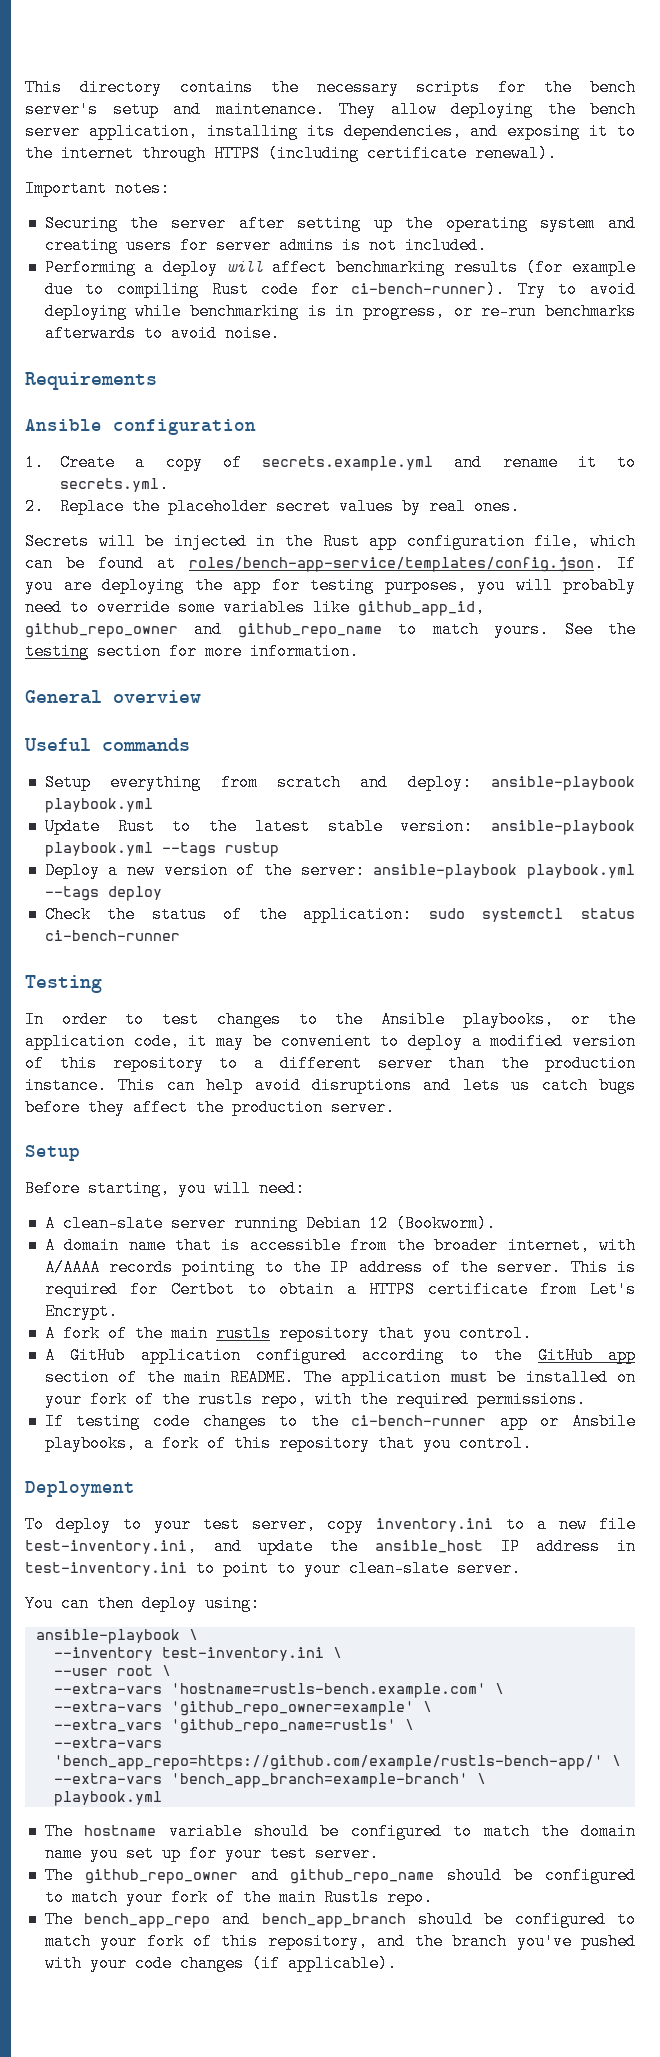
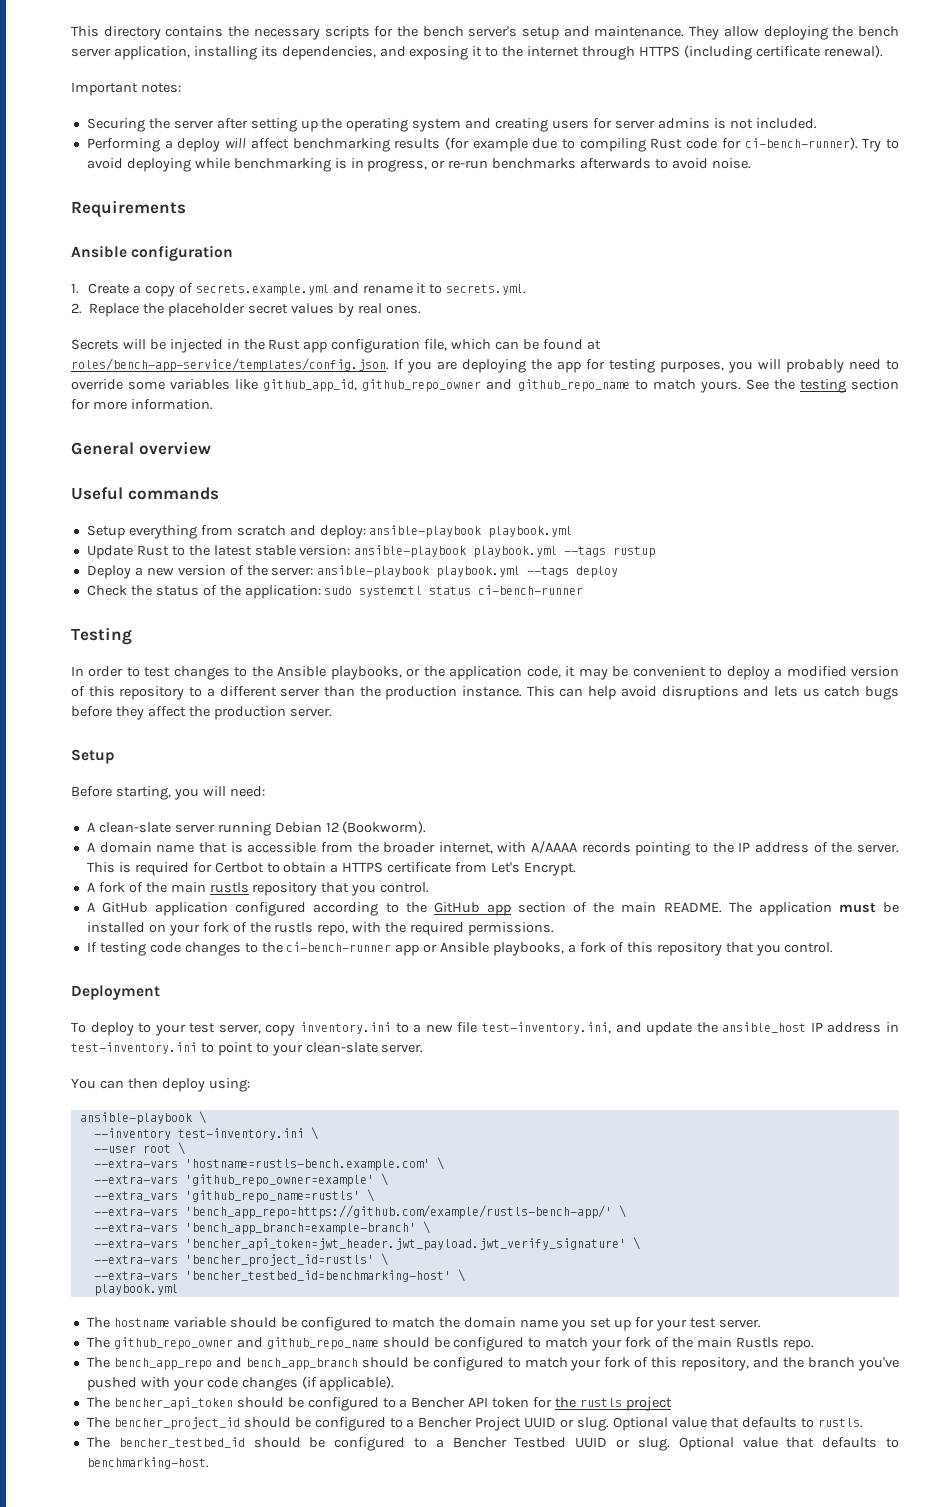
- If testing code changes to the ci-bench-runner app or Ansbile playbooks, a fork of this repository that you control.
+ If testing code changes to the ci-bench-runner app or Ansible playbooks, a fork of this repository that you control.
+ --extra-vars 'bencher_api_token=jwt_header.jwt_payload.jwt_verify_signature' \
+ --extra-vars 'bencher_project_id=rustls' \
+ --extra-vars 'bencher_testbed_id=benchmarking-host' \
+ The bencher_api_token should be configured to a Bencher API token for the rustls project
+ The bencher_project_id should be configured to a Bencher Project UUID or slug. Optional value that defaults to rustls.
+ The bencher_testbed_id should be configured to a Bencher Testbed UUID or slug. Optional value that defaults to benchmarking-host.

